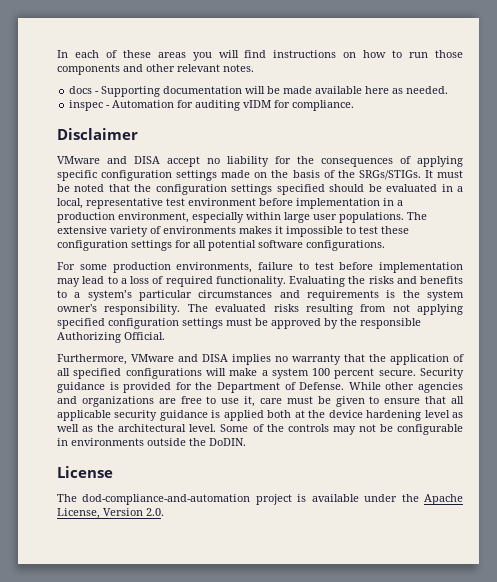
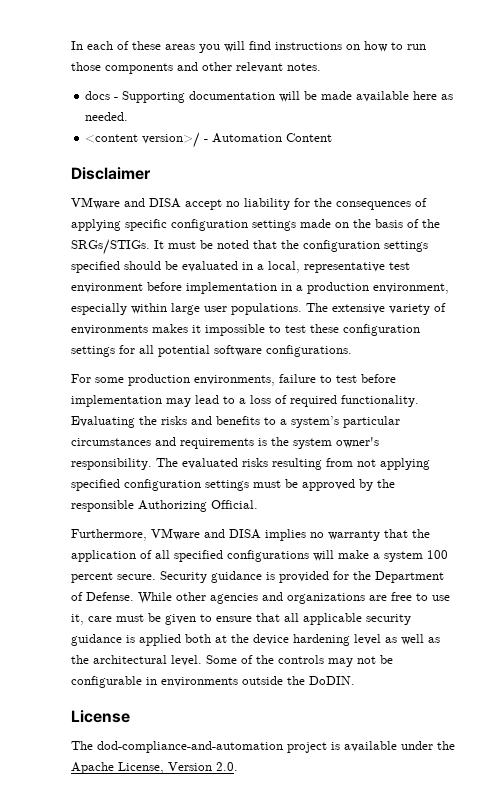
- inspec - Automation for auditing vIDM for compliance.
+ <content version>/ - Automation Content

